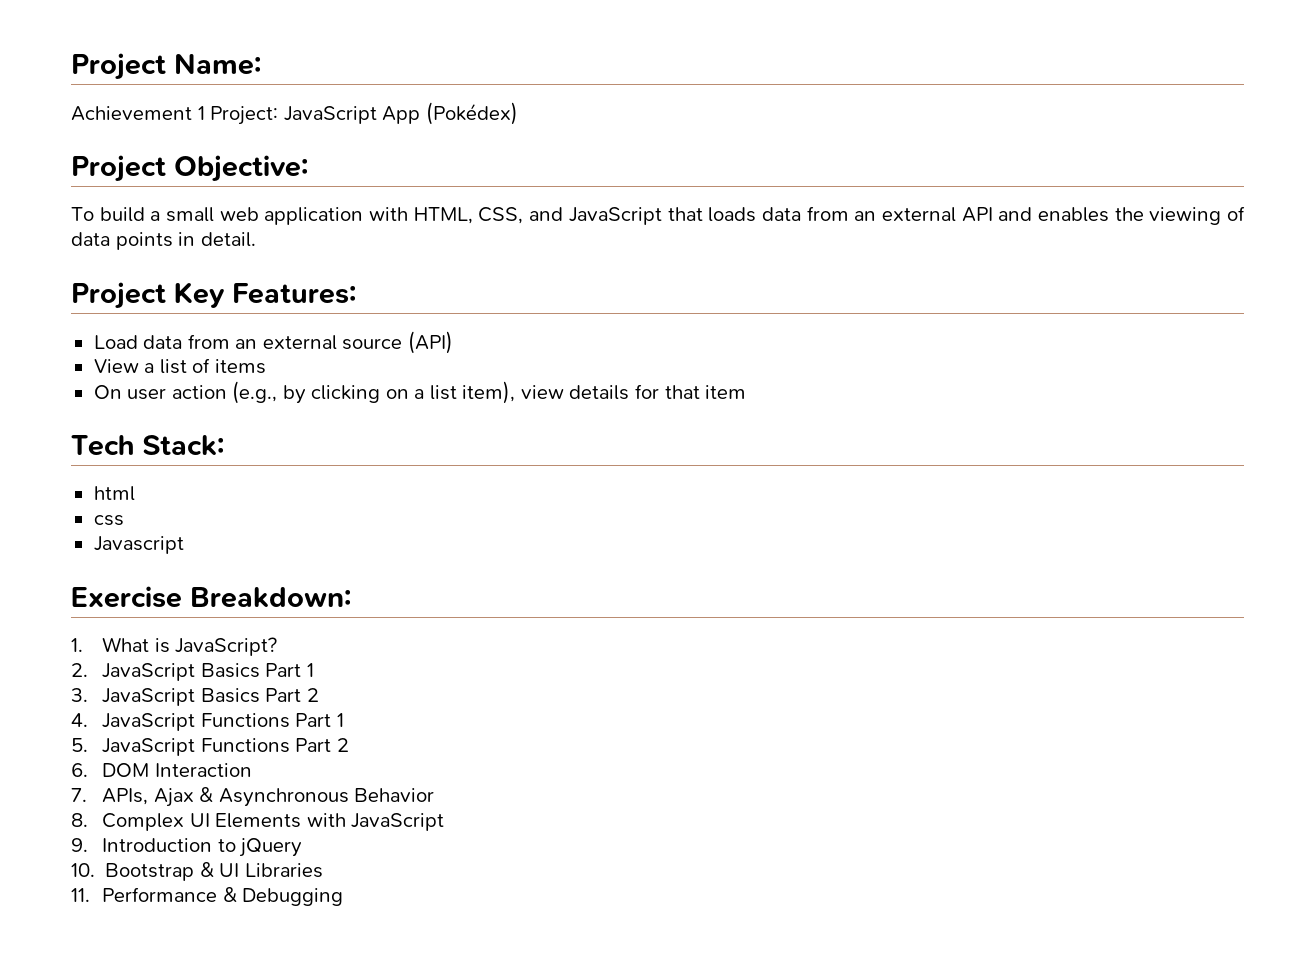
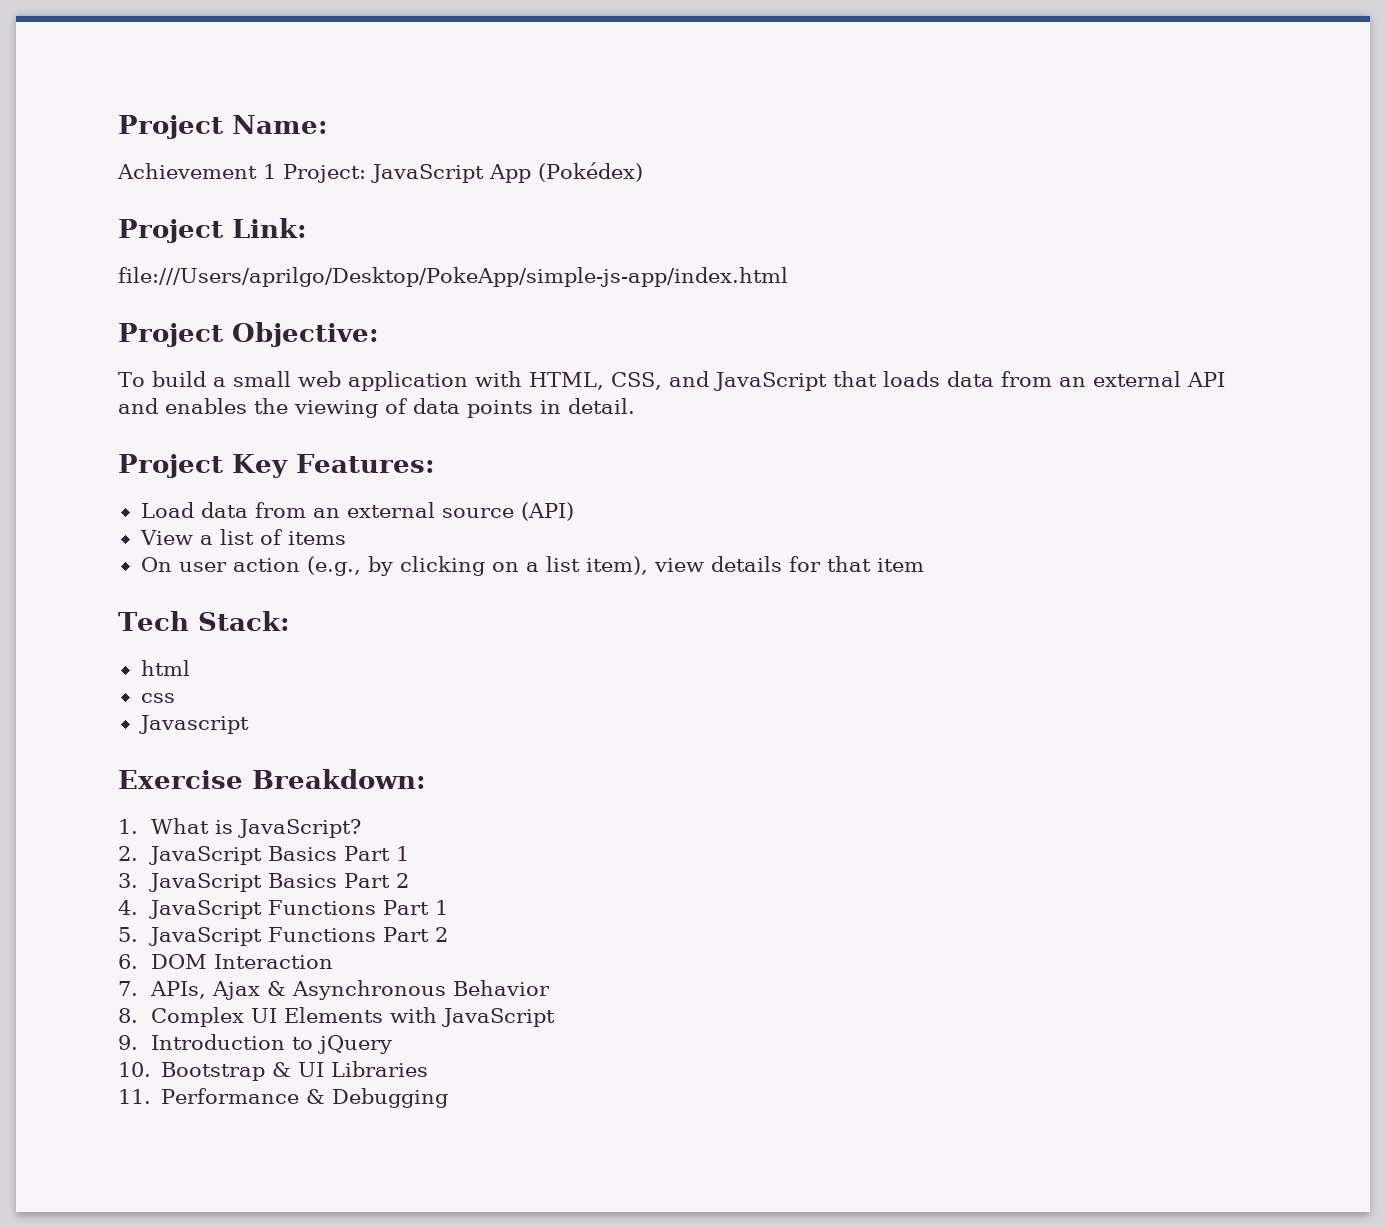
+ Project Link:
+ file:///Users/aprilgo/Desktop/PokeApp/simple-js-app/index.html

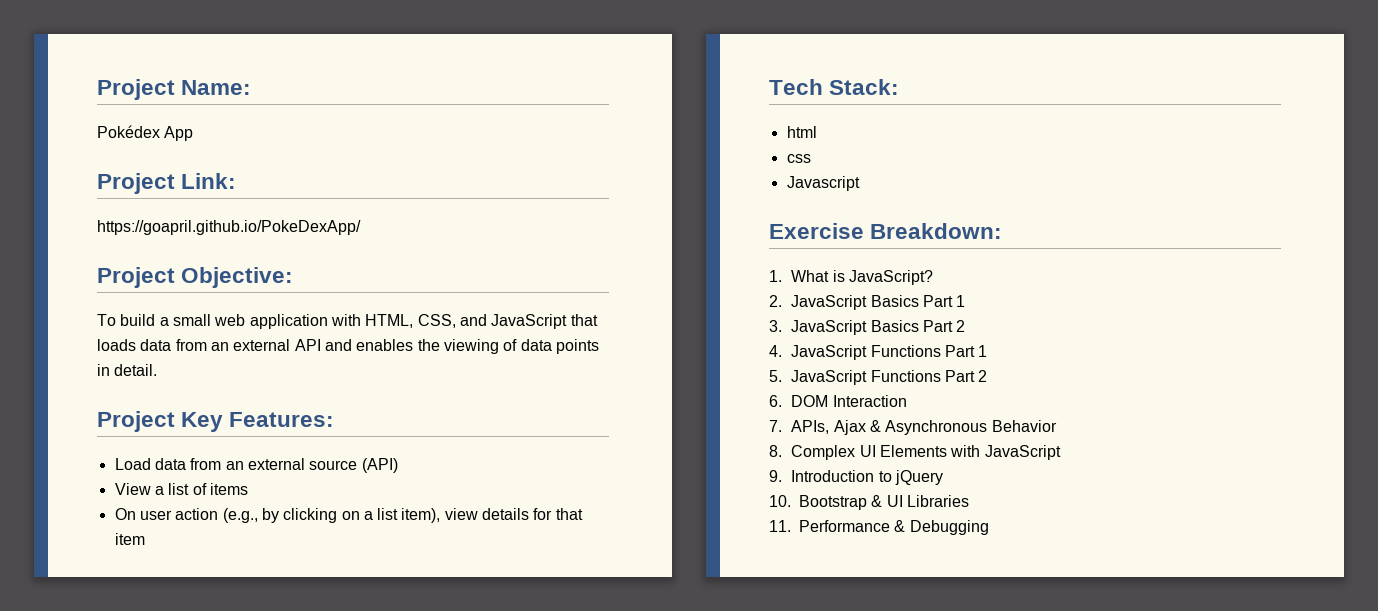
- Achievement 1 Project: JavaScript App (Pokédex)
+ Pokédex App
- file:///Users/aprilgo/Desktop/PokeApp/simple-js-app/index.html
+ https://goapril.github.io/PokeDexApp/

